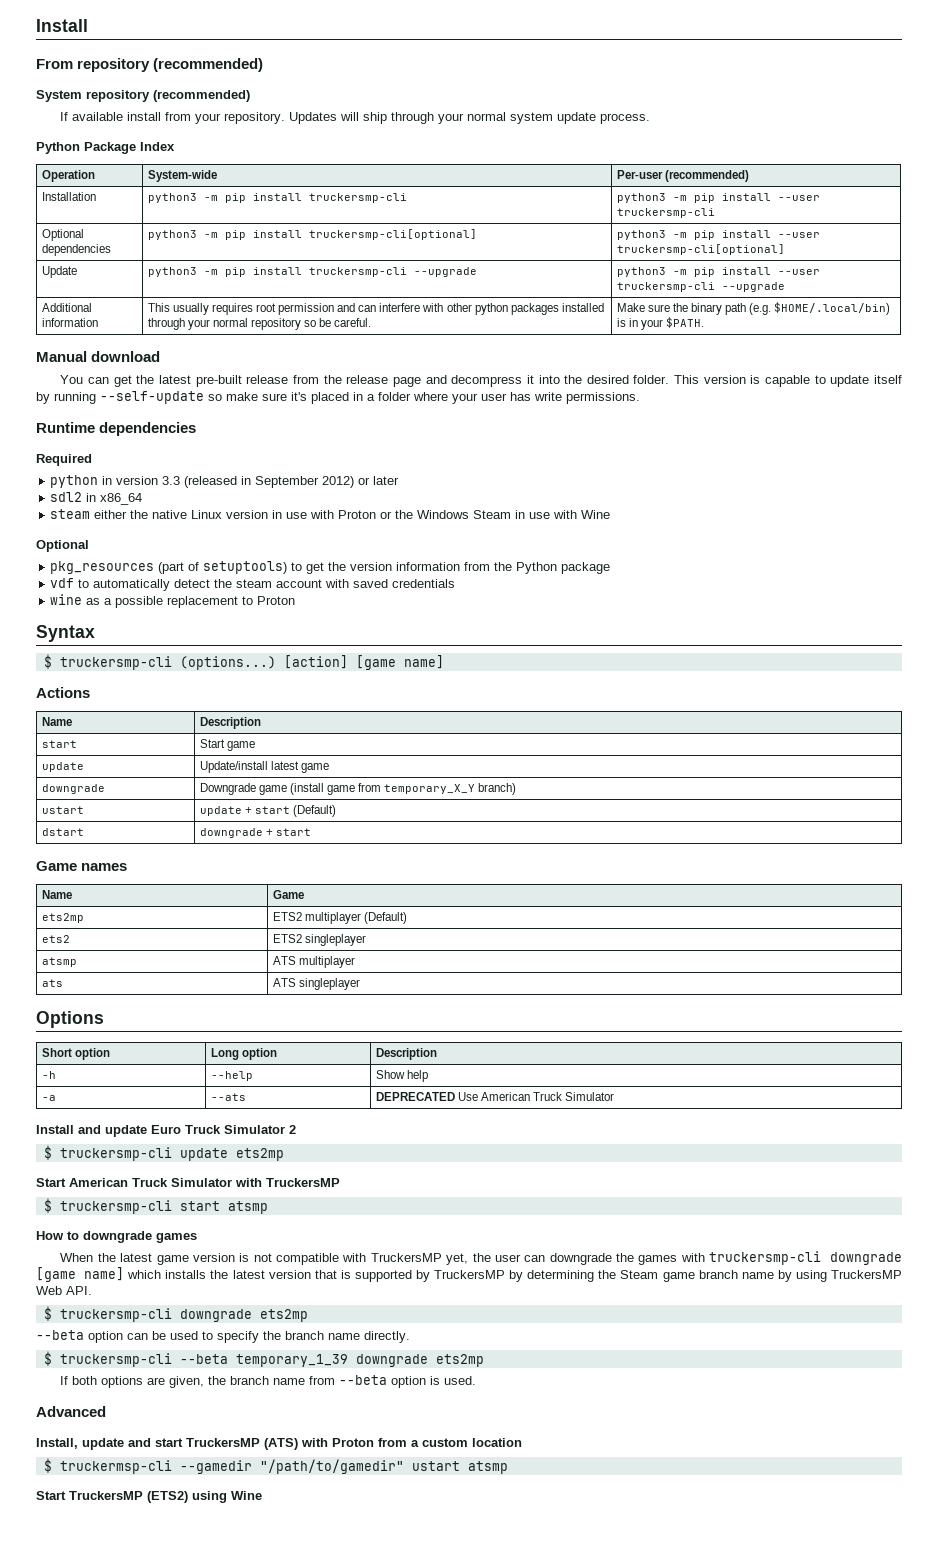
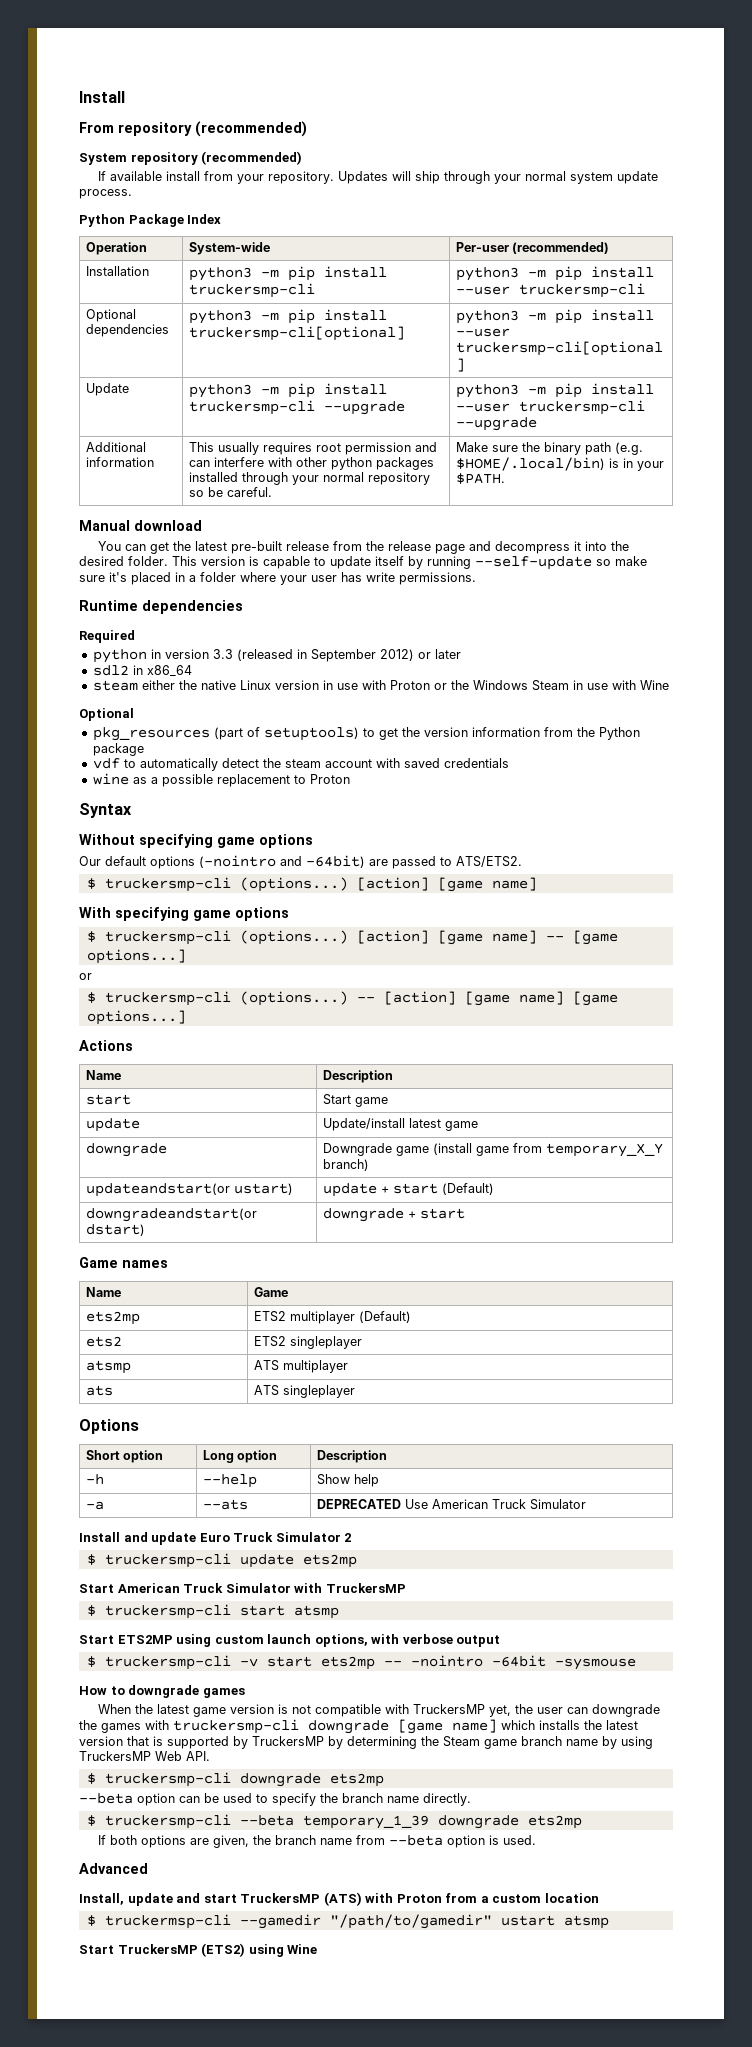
+ Without specifying game options
+ Our default options (-nointro and -64bit) are passed to ATS/ETS2.
  $ truckersmp-cli (options...) [action] [game name]
+ With specifying game options
+ $ truckersmp-cli (options...) [action] [game name] -- [game options...]
+ or
+ $ truckersmp-cli (options...) -- [action] [game name] [game options...]
- ustart | update + start (Default)
+ updateandstart(or ustart) | update + start (Default)
- dstart | downgrade + start
+ downgradeandstart(or dstart) | downgrade + start
+ Start ETS2MP using custom launch options, with verbose output
+ $ truckersmp-cli -v start ets2mp -- -nointro -64bit -sysmouse

